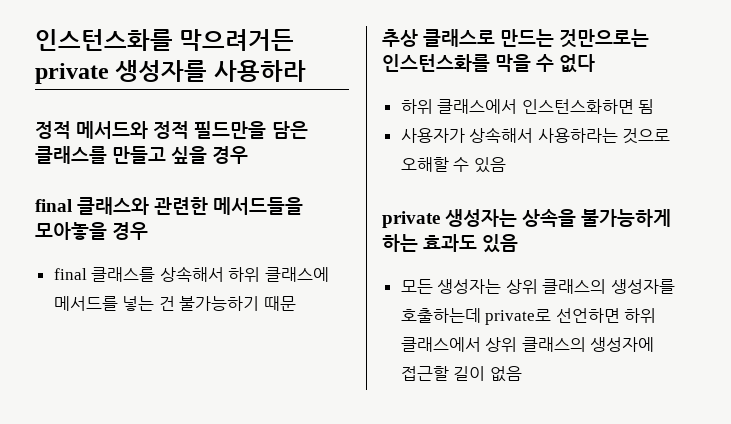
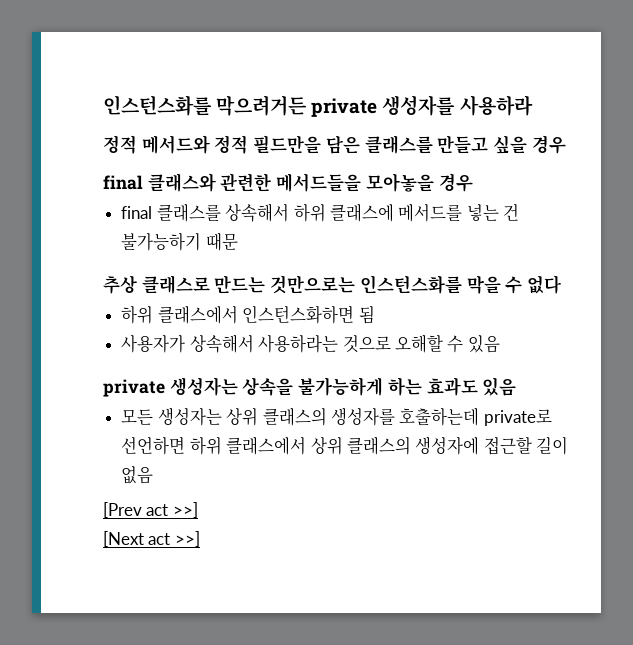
+ [Prev act >>]
+ [Next act >>]

